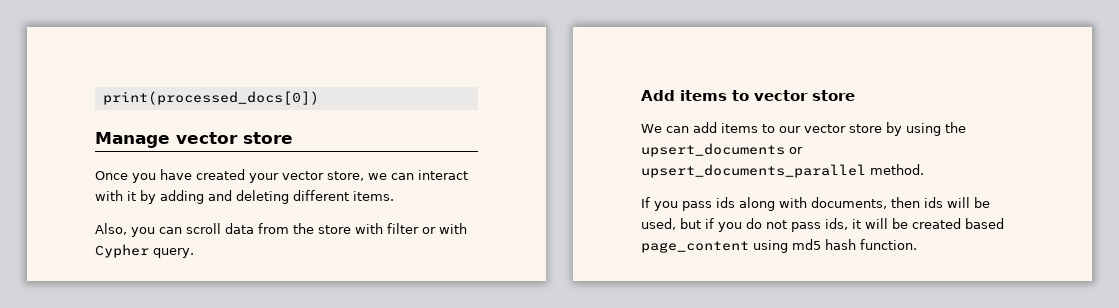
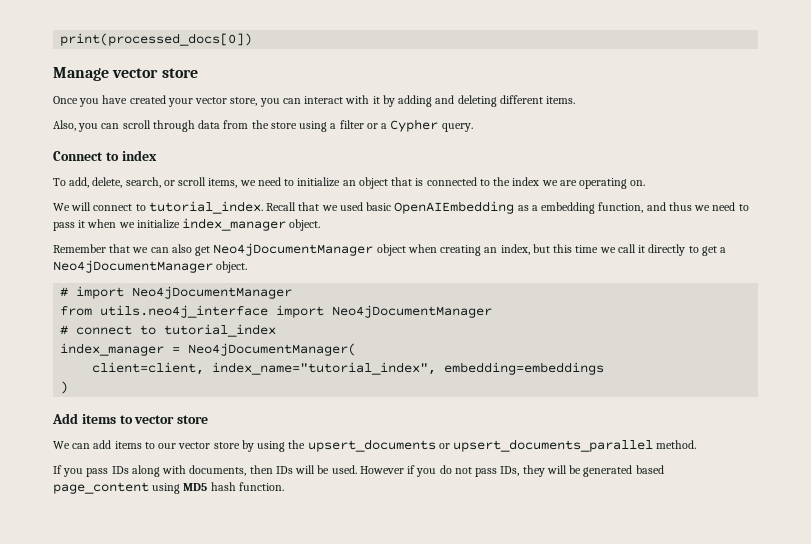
- Once you have created your vector store, we can interact with it by adding and deleting different items.
+ Once you have created your vector store, you can interact with it by adding and deleting different items.
- Also, you can scroll data from the store with filter or with Cypher query.
+ Also, you can scroll through data from the store using a filter or a Cypher query.
+ Connect to index
+ To add, delete, search, or scroll items, we need to initialize an object that is connected to the index we are operating on.
+ We will connect to tutorial_index. Recall that we used basic OpenAIEmbedding as a embedding function, and thus we need to pass it when we initialize index_manager object.
+ Remember that we can also get Neo4jDocumentManager object when creating an index, but this time we call it directly to get a Neo4jDocumentManager object.
+ # import Neo4jDocumentManager
+ from utils.neo4j_interface import Neo4jDocumentManager
+ # connect to tutorial_index
+ index_manager = Neo4jDocumentManager(
+ client=client, index_name="tutorial_index", embedding=embeddings
+ )
- If you pass ids along with documents, then ids will be used, but if you do not pass ids, it will be created based page_content using md5 hash function.
+ If you pass IDs along with documents, then IDs will be used. However if you do not pass IDs, they will be generated based page_content using MD5 hash function.

